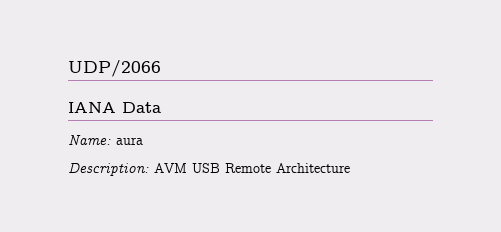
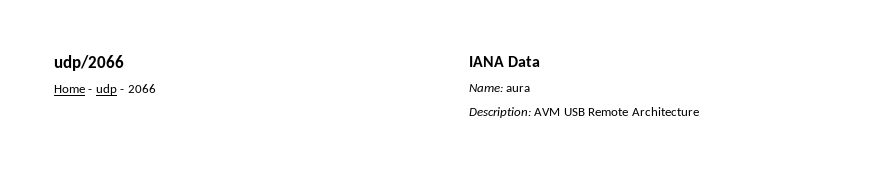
- UDP/2066
+ udp/2066
+ Home - udp - 2066

